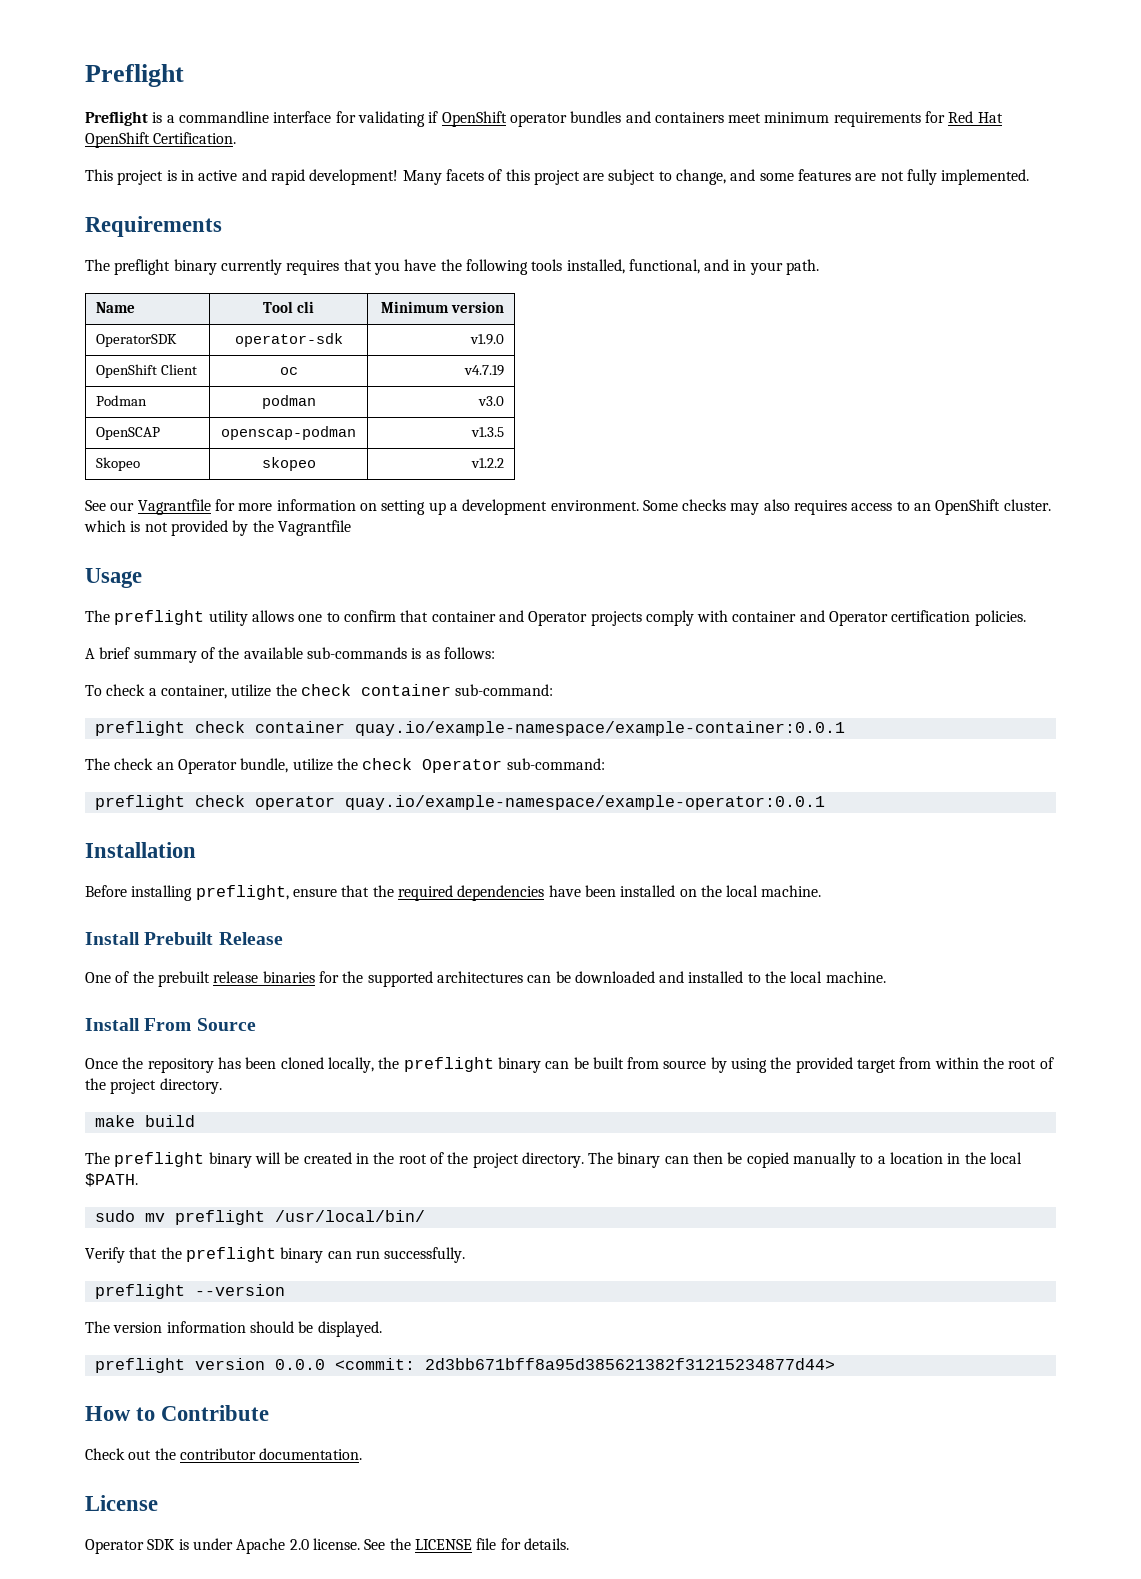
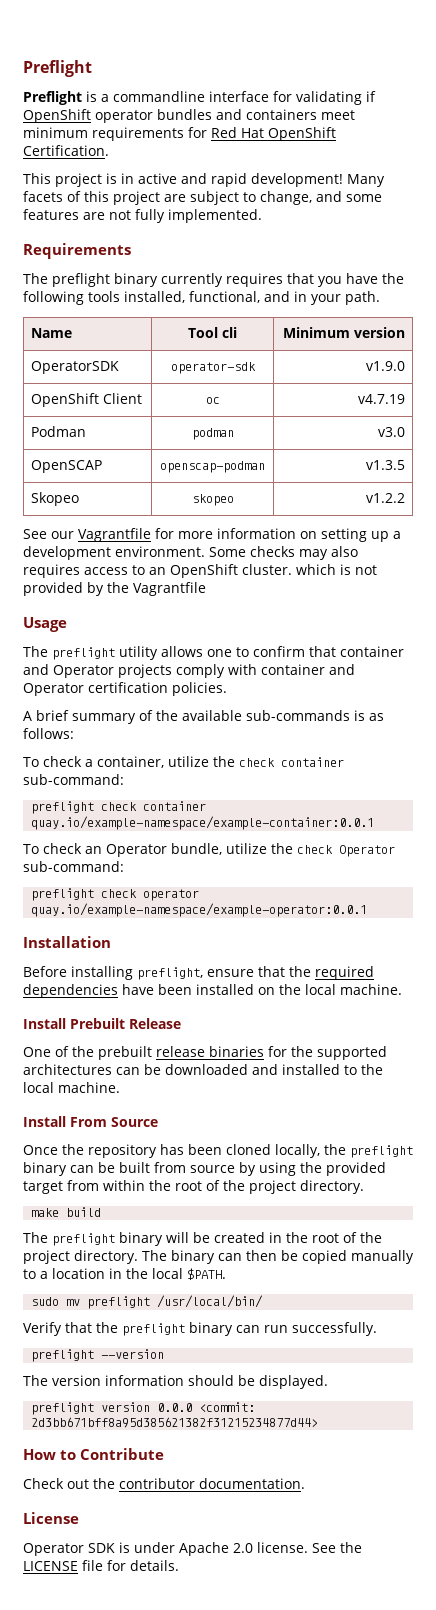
- The check an Operator bundle, utilize the check Operator sub-command:
+ To check an Operator bundle, utilize the check Operator sub-command:

